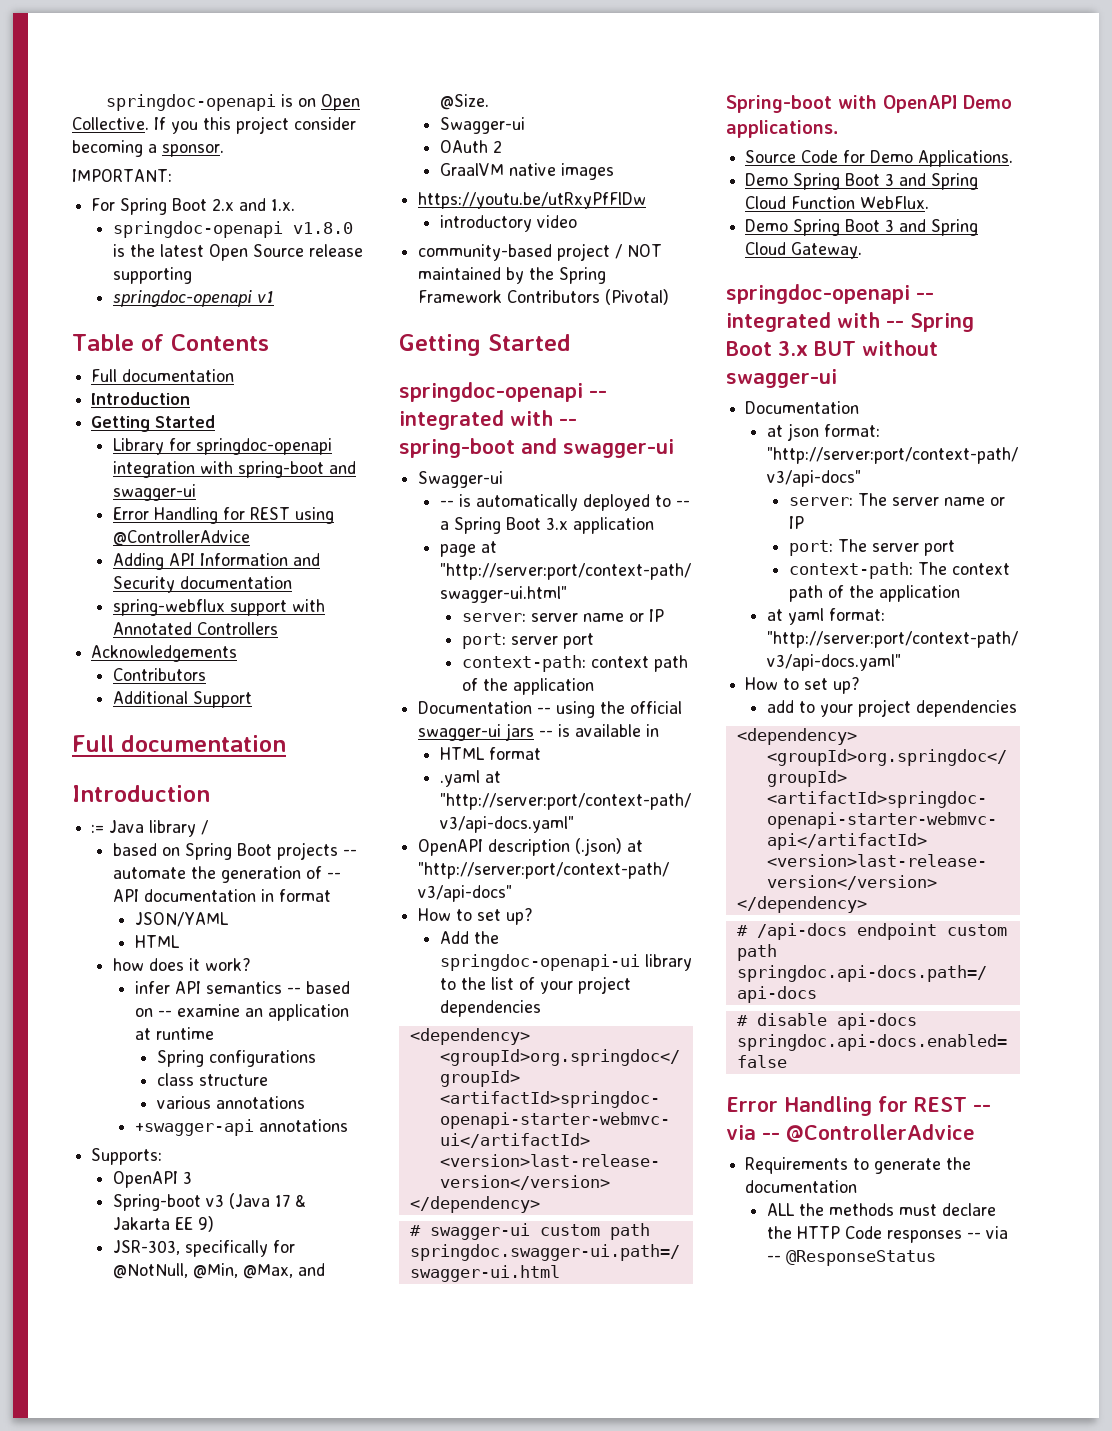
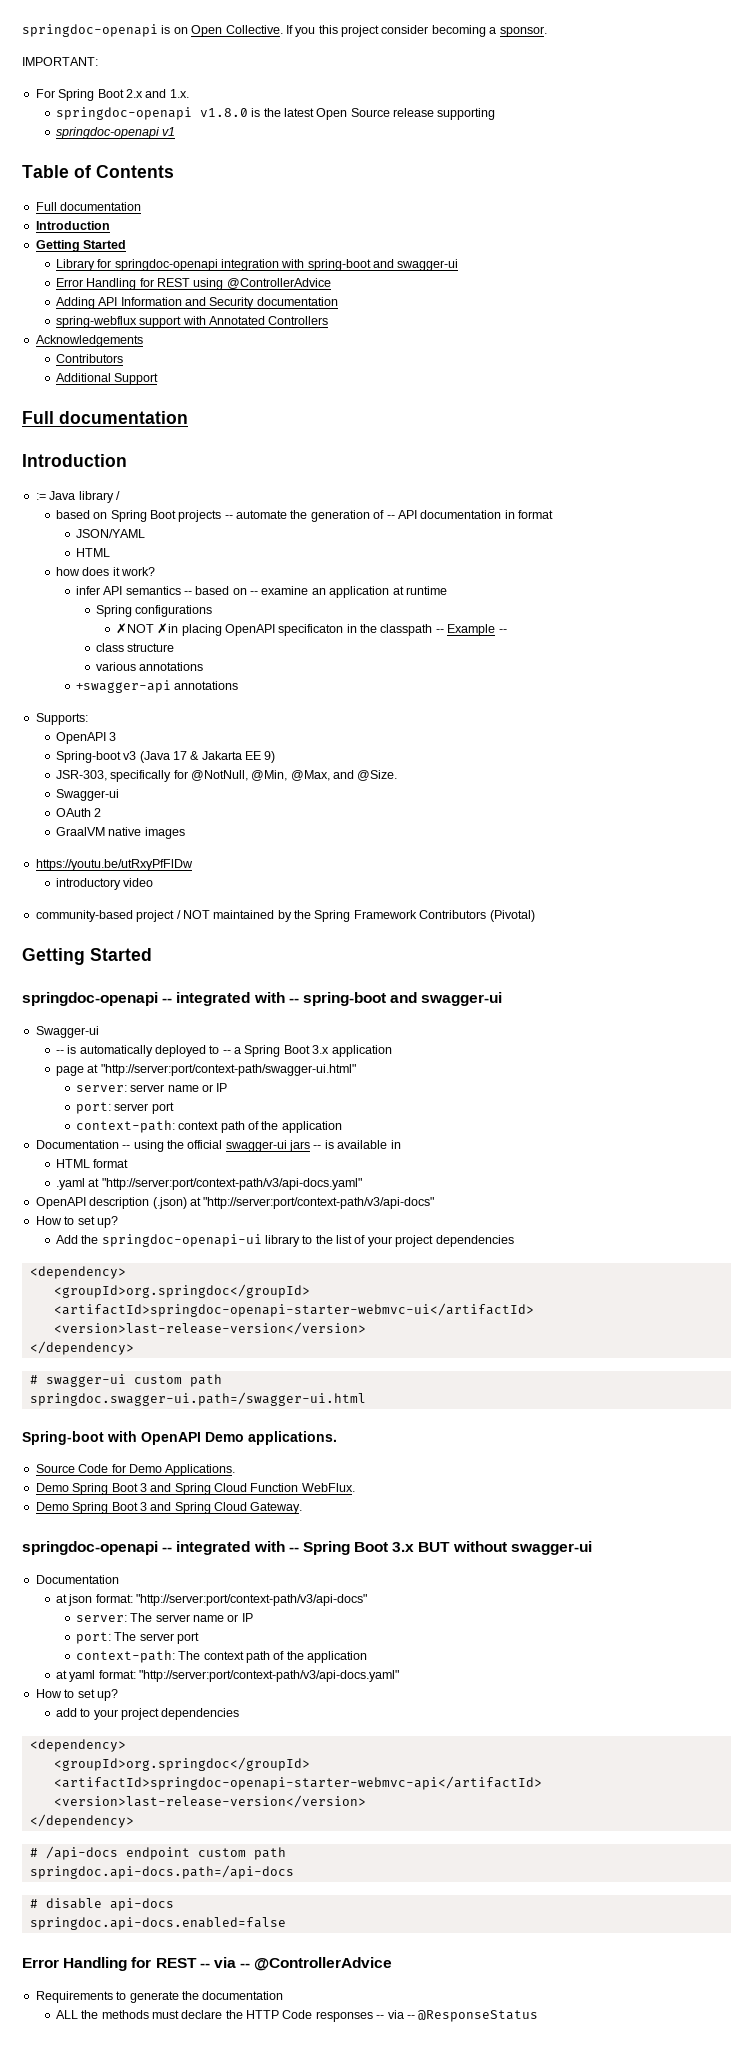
+ ✗NOT ✗in placing OpenAPI specificaton in the classpath -- Example --

